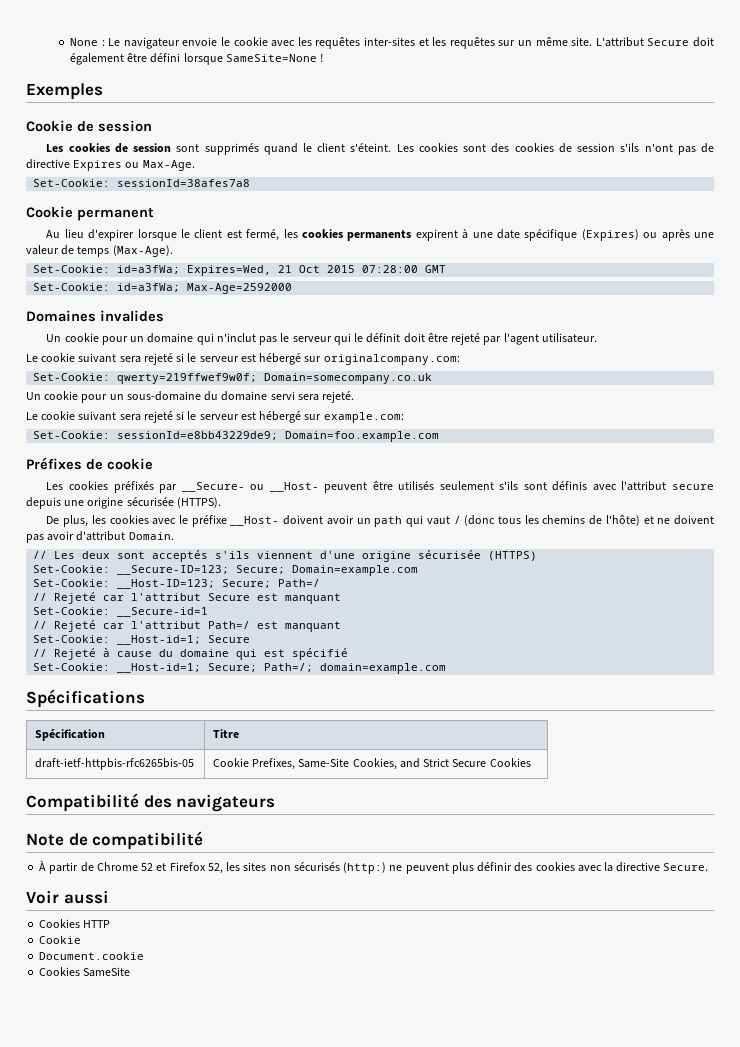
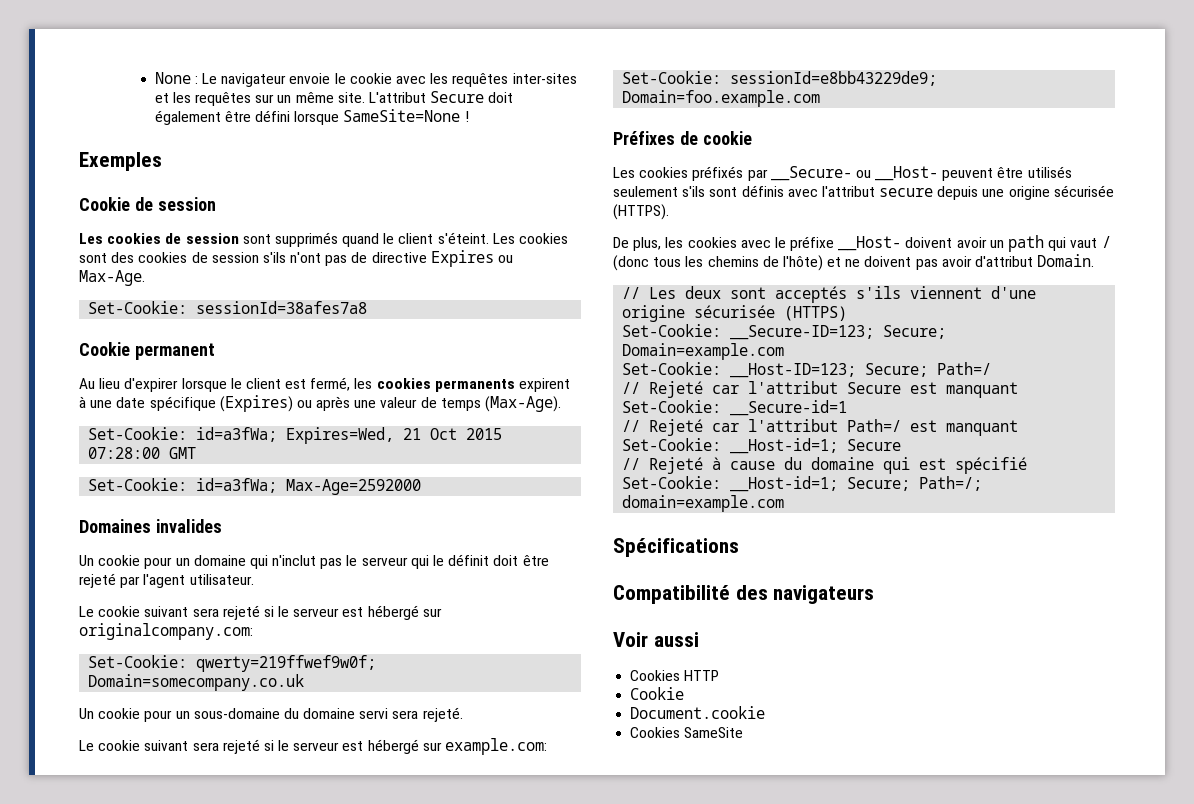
- Spécification | Titre
- draft-ietf-httpbis-rfc6265bis-05 | Cookie Prefixes, Same-Site Cookies, and Strict Secure Cookies
  Compatibilité des navigateurs
- Note de compatibilité
- À partir de Chrome 52 et Firefox 52, les sites non sécurisés (http:) ne peuvent plus définir des cookies avec la directive Secure.

